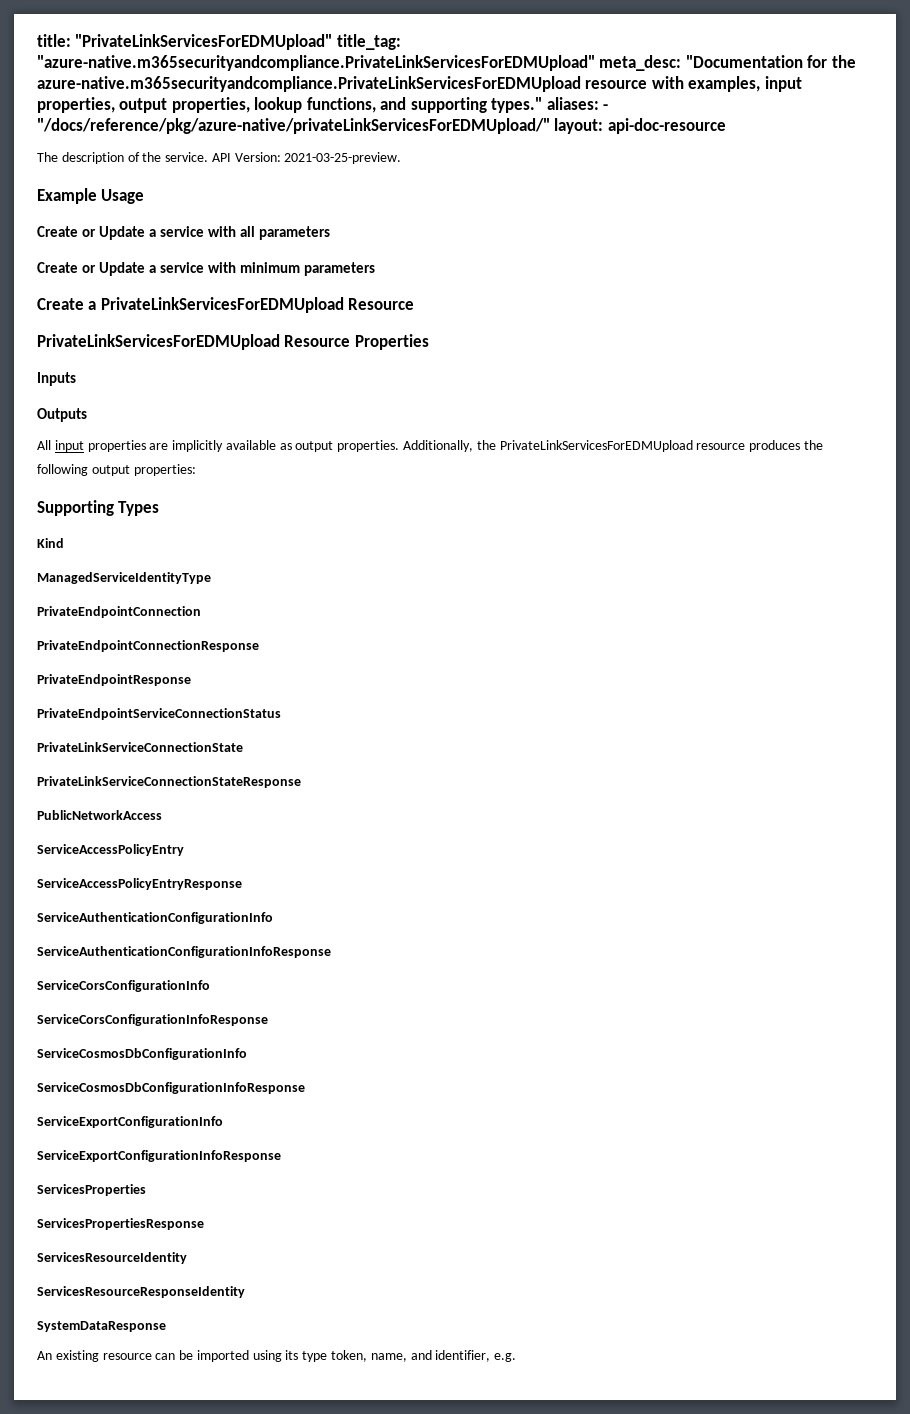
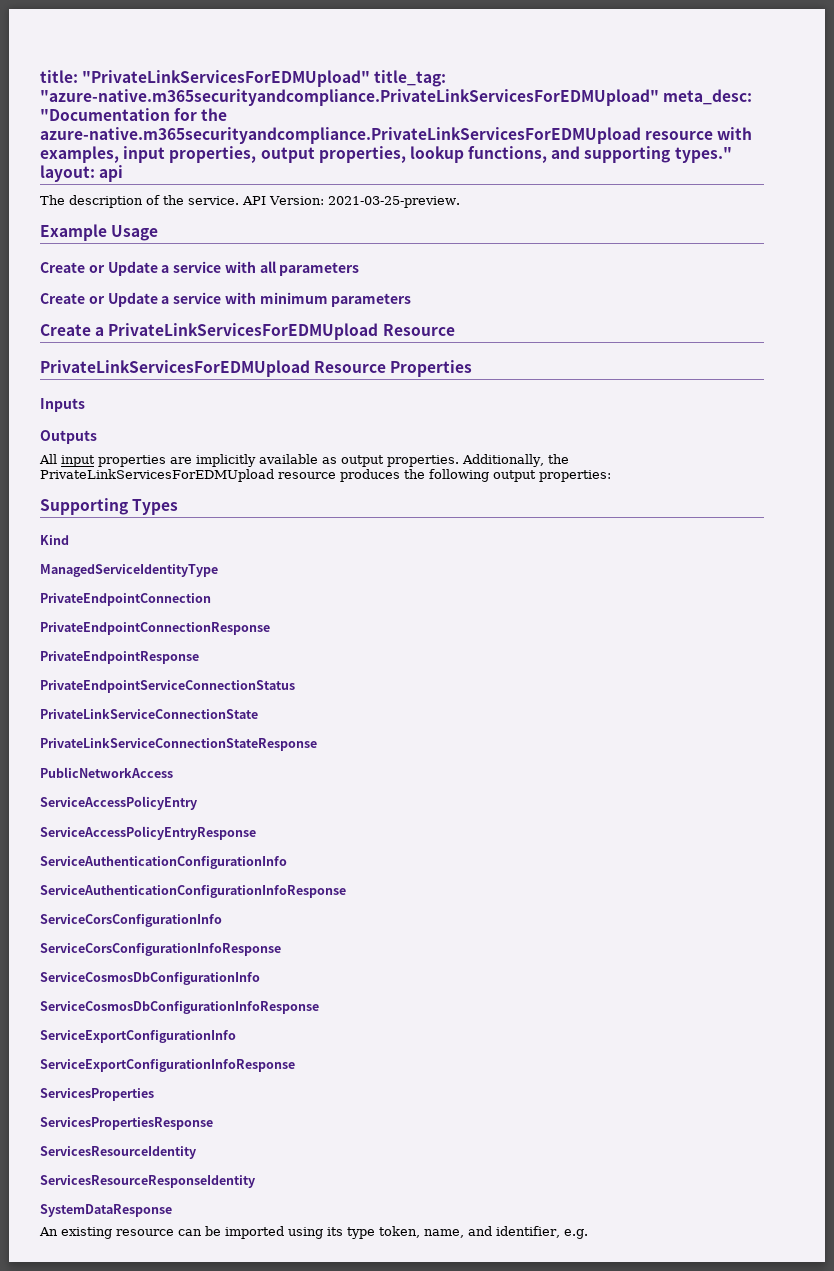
- title: "PrivateLinkServicesForEDMUpload" title_tag: "azure-native.m365securityandcompliance.PrivateLinkServicesForEDMUpload" meta_desc: "Documentation for the azure-native.m365securityandcompliance.PrivateLinkServicesForEDMUpload resource with examples, input properties, output properties, lookup functions, and supporting types." aliases: - "/docs/reference/pkg/azure-native/privateLinkServicesForEDMUpload/" layout: api-doc-resource
+ title: "PrivateLinkServicesForEDMUpload" title_tag: "azure-native.m365securityandcompliance.PrivateLinkServicesForEDMUpload" meta_desc: "Documentation for the azure-native.m365securityandcompliance.PrivateLinkServicesForEDMUpload resource with examples, input properties, output properties, lookup functions, and supporting types." layout: api

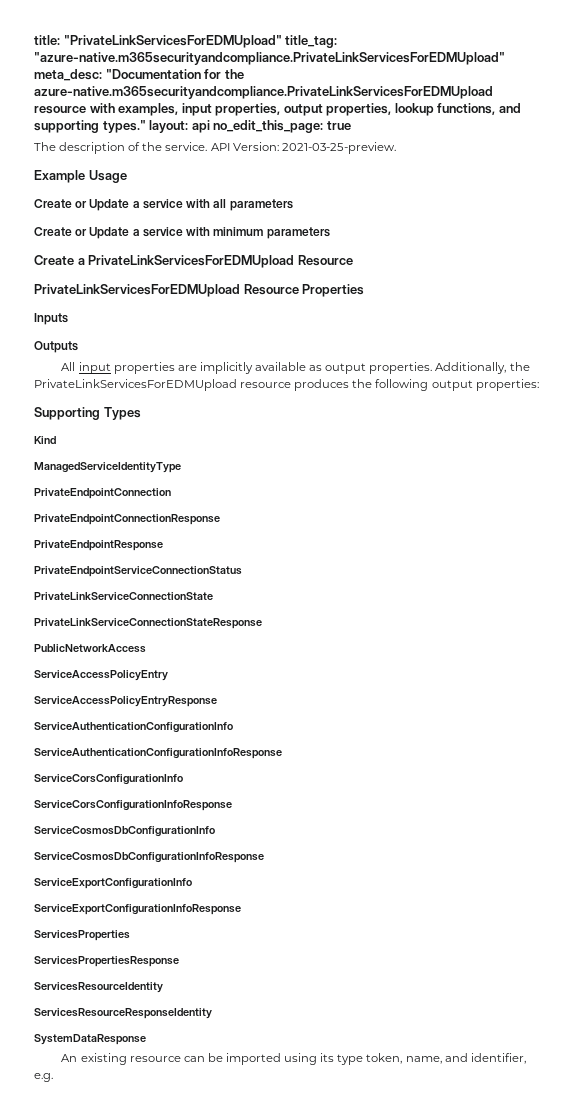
- title: "PrivateLinkServicesForEDMUpload" title_tag: "azure-native.m365securityandcompliance.PrivateLinkServicesForEDMUpload" meta_desc: "Documentation for the azure-native.m365securityandcompliance.PrivateLinkServicesForEDMUpload resource with examples, input properties, output properties, lookup functions, and supporting types." layout: api
+ title: "PrivateLinkServicesForEDMUpload" title_tag: "azure-native.m365securityandcompliance.PrivateLinkServicesForEDMUpload" meta_desc: "Documentation for the azure-native.m365securityandcompliance.PrivateLinkServicesForEDMUpload resource with examples, input properties, output properties, lookup functions, and supporting types." layout: api no_edit_this_page: true

